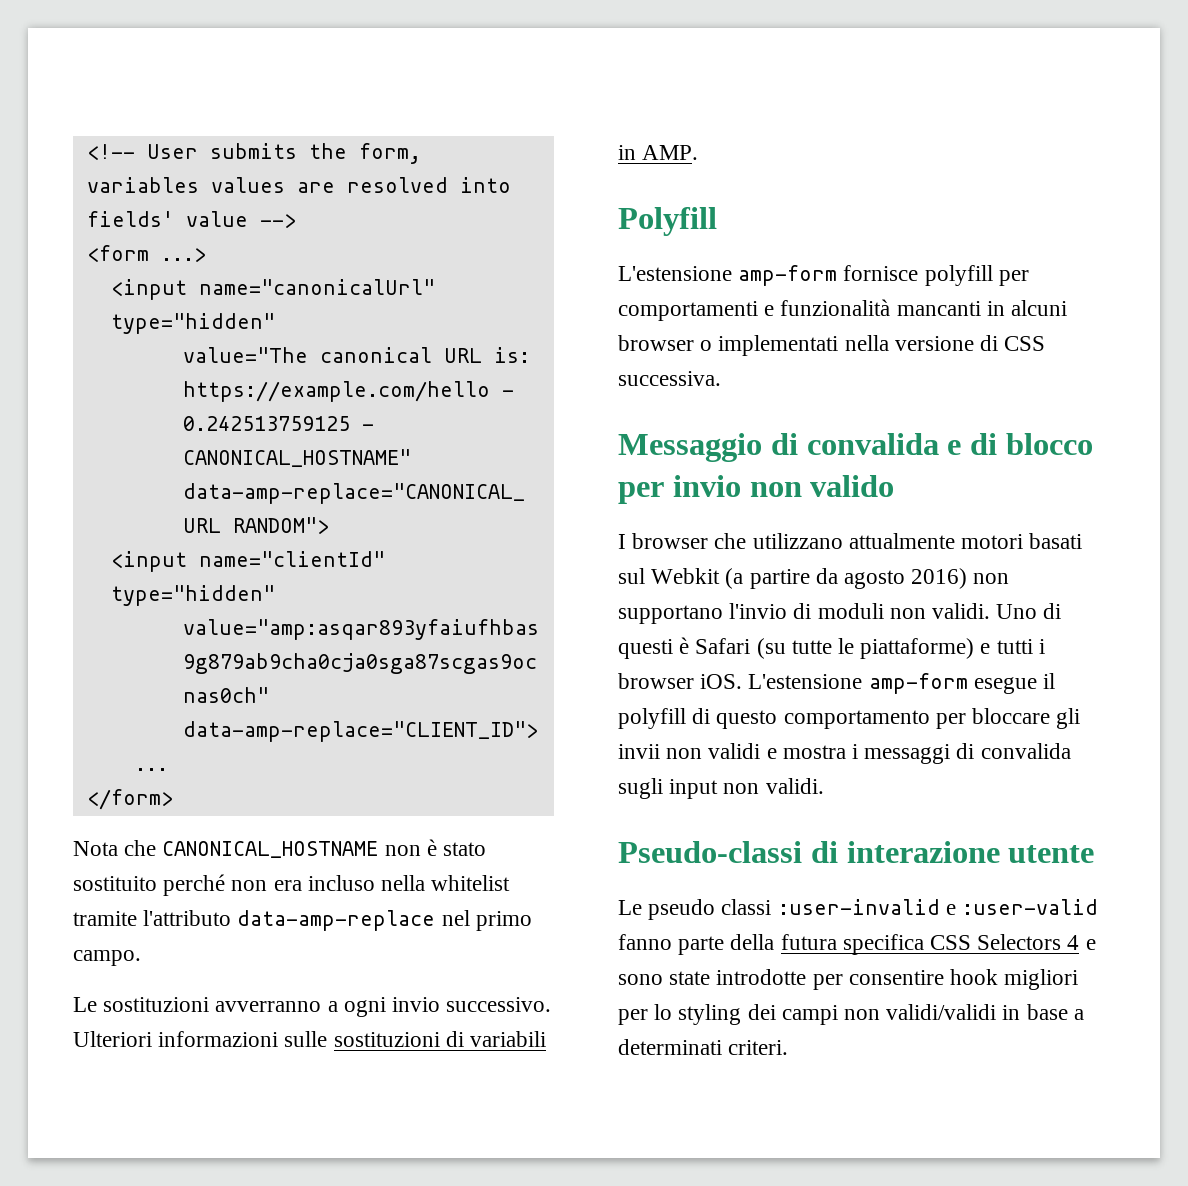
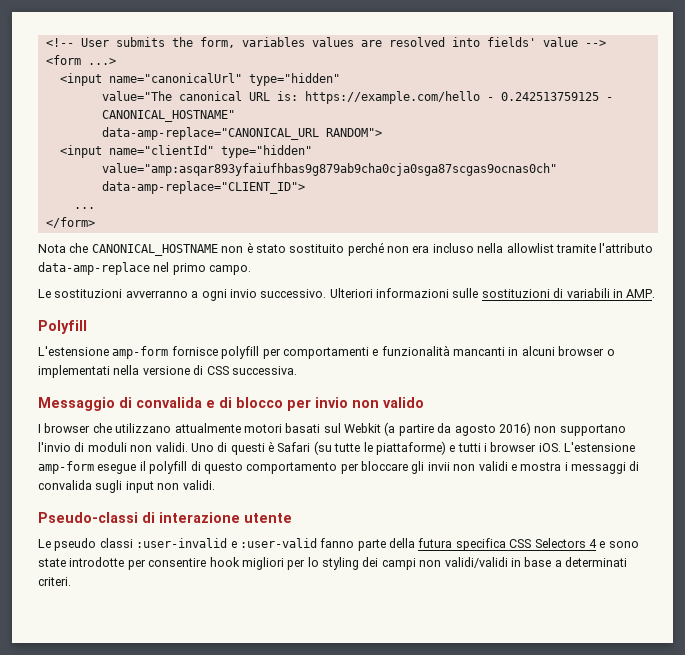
- Nota che CANONICAL_HOSTNAME non è stato sostituito perché non era incluso nella whitelist tramite l'attributo data-amp-replace nel primo campo.
+ Nota che CANONICAL_HOSTNAME non è stato sostituito perché non era incluso nella allowlist tramite l'attributo data-amp-replace nel primo campo.

